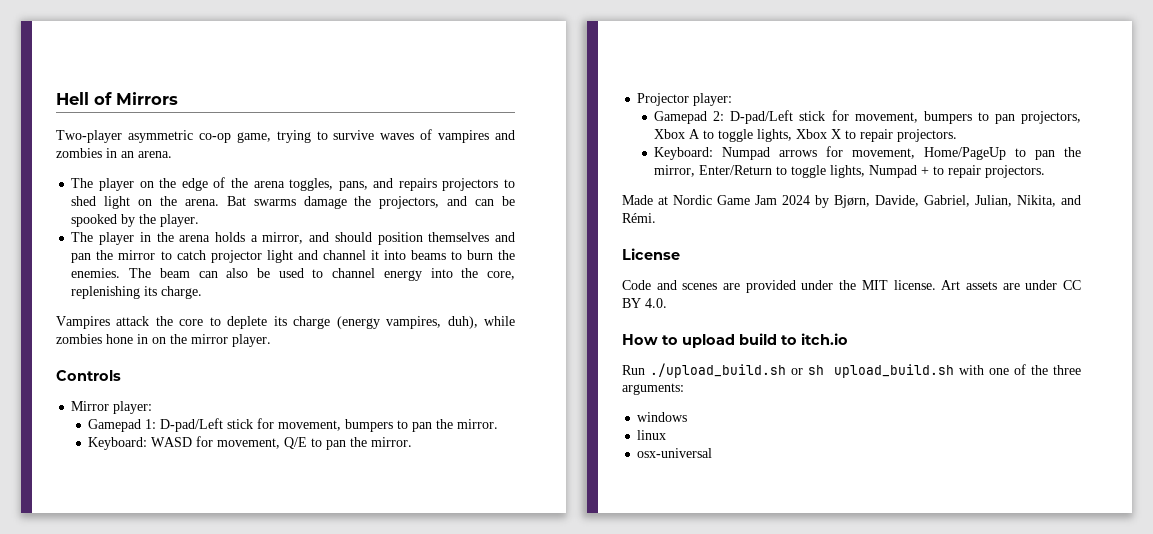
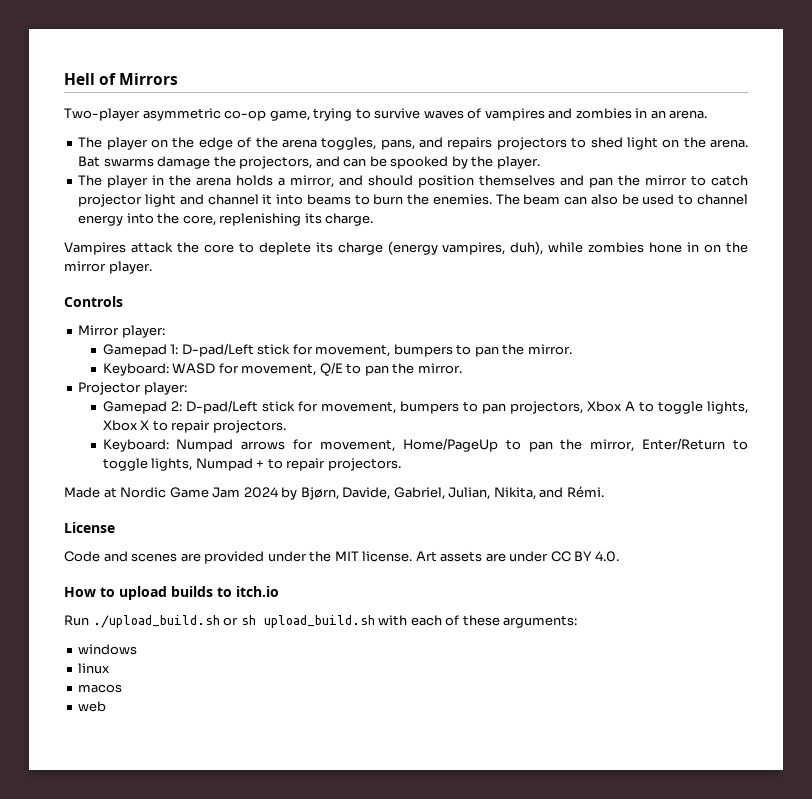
- How to upload build to itch.io
+ How to upload builds to itch.io
- Run ./upload_build.sh or sh upload_build.sh with one of the three arguments:
+ Run ./upload_build.sh or sh upload_build.sh with each of these arguments:
- osx-universal
+ macos
+ web

